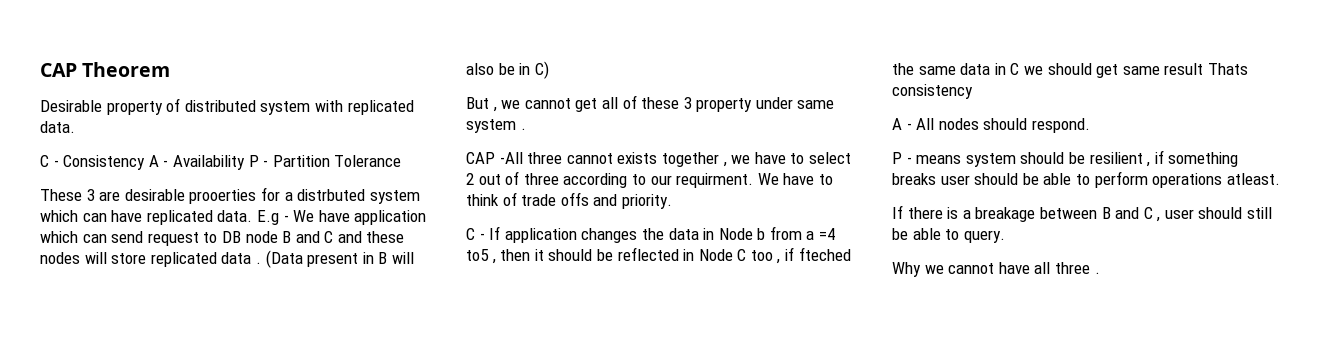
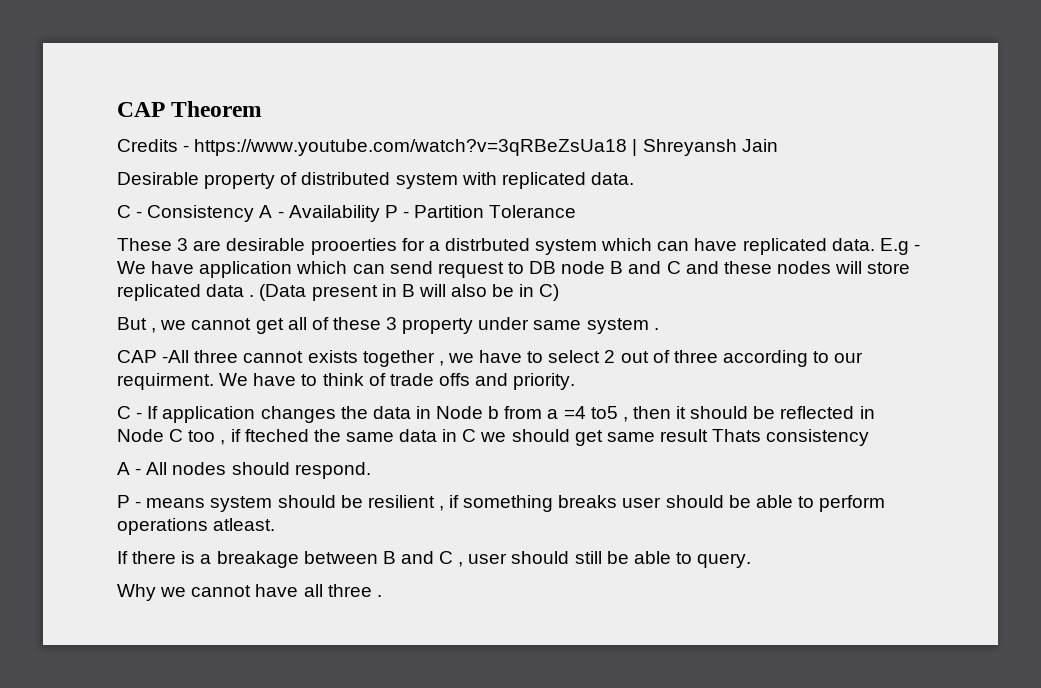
+ Credits - https://www.youtube.com/watch?v=3qRBeZsUa18 | Shreyansh Jain

